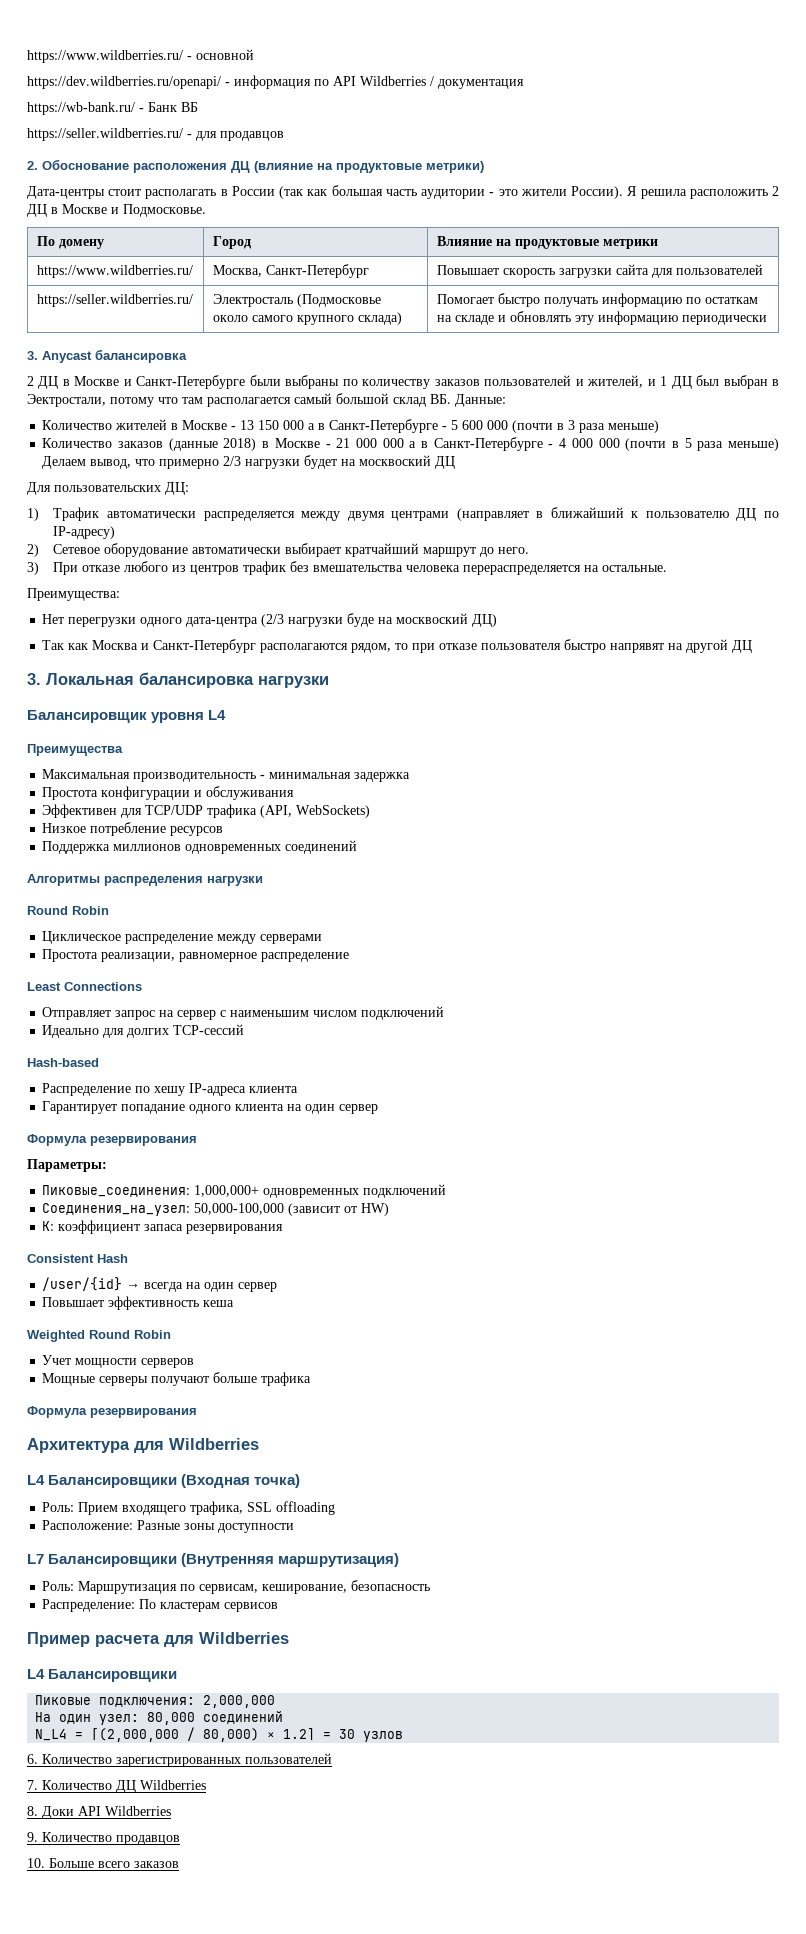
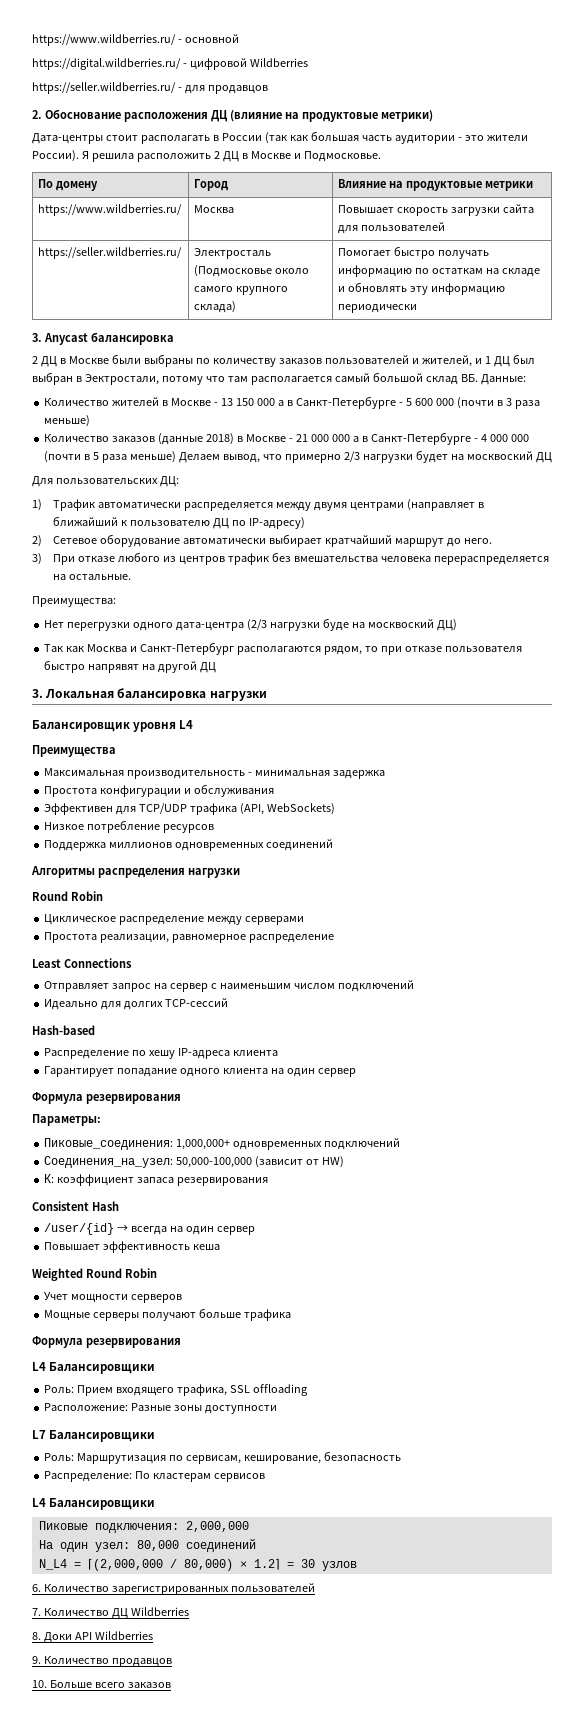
- https://dev.wildberries.ru/openapi/ - информация по API Wildberries / документация
- https://wb-bank.ru/ - Банк ВБ
+ https://digital.wildberries.ru/ - цифровой Wildberries
- https://www.wildberries.ru/ | Москва, Санкт-Петербург | Повышает скорость загрузки сайта для пользователей
+ https://www.wildberries.ru/ | Москва | Повышает скорость загрузки сайта для пользователей
- 2 ДЦ в Москве и Санкт-Петербурге были выбраны по количеству заказов пользователей и жителей, и 1 ДЦ был выбран в Эектростали, потому что там располагается самый большой склад ВБ. Данные:
+ 2 ДЦ в Москве были выбраны по количеству заказов пользователей и жителей, и 1 ДЦ был выбран в Эектростали, потому что там располагается самый большой склад ВБ. Данные:
  Мощные серверы получают больше трафика
  Формула резервирования
- Архитектура для Wildberries
- L4 Балансировщики (Входная точка)
+ L4 Балансировщики
- L7 Балансировщики (Внутренняя маршрутизация)
+ L7 Балансировщики
- Пример расчета для Wildberries

